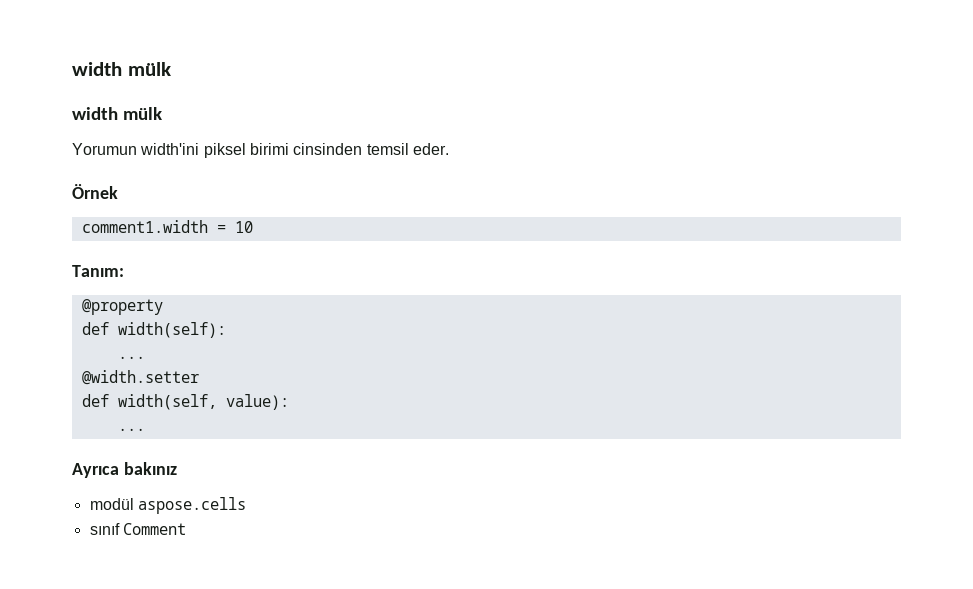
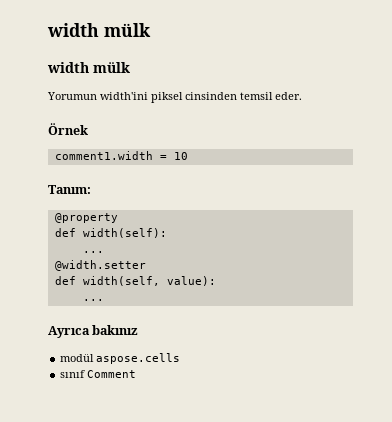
- Yorumun width'ini piksel birimi cinsinden temsil eder.
+ Yorumun width'ini piksel cinsinden temsil eder.

